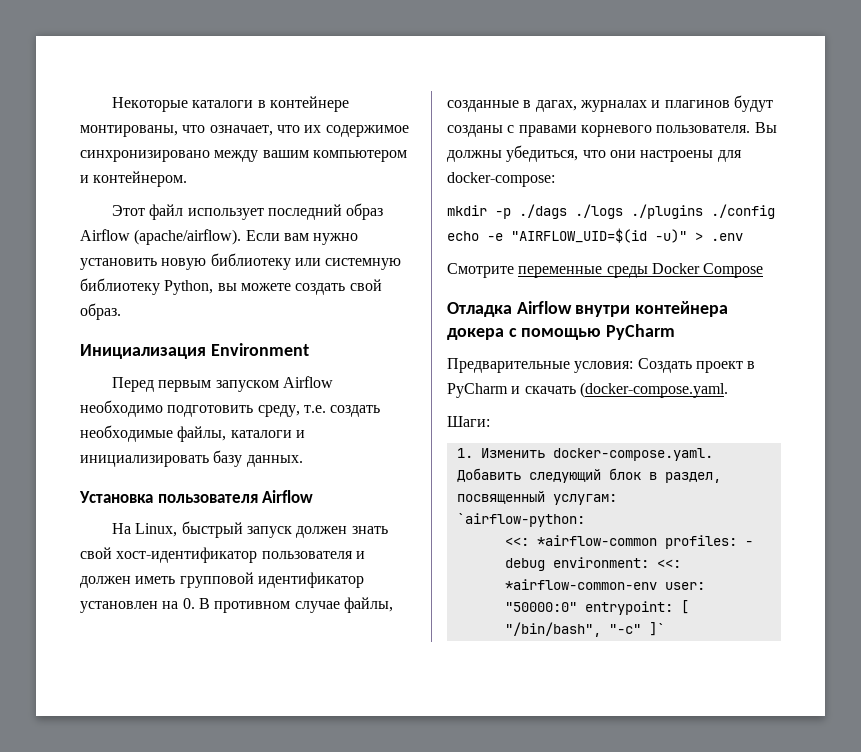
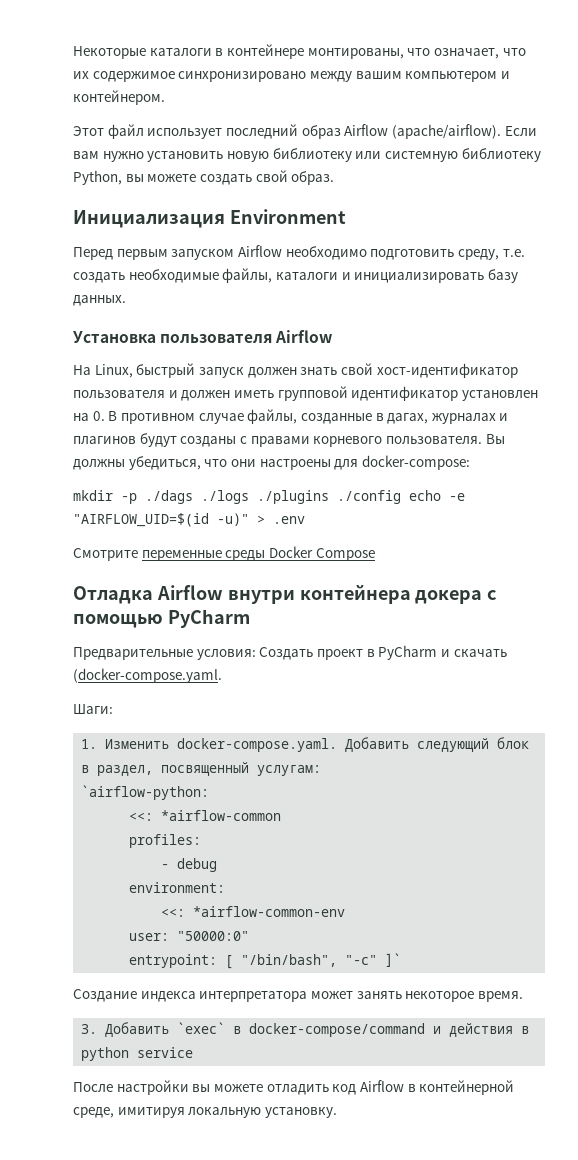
- <<: *airflow-common profiles: - debug environment: <<: *airflow-common-env user: "50000:0" entrypoint: [ "/bin/bash", "-c" ]`
+ <<: *airflow-common
+ profiles:
+ - debug
+ environment:
+ <<: *airflow-common-env
+ user: "50000:0"
+ entrypoint: [ "/bin/bash", "-c" ]`
+ Создание индекса интерпретатора может занять некоторое время.
+ З. Добавить `exec` в docker-compose/command и действия в python service
+ После настройки вы можете отладить код Airflow в контейнерной среде, имитируя локальную установку.

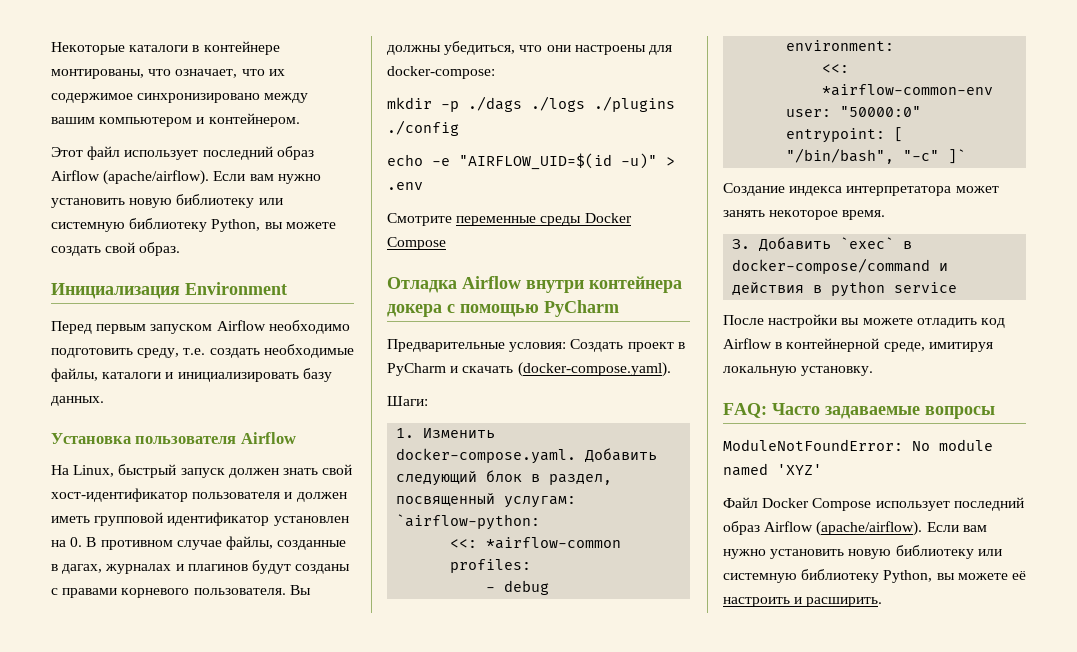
- mkdir -p ./dags ./logs ./plugins ./config echo -e "AIRFLOW_UID=$(id -u)" > .env
+ mkdir -p ./dags ./logs ./plugins ./config
+ echo -e "AIRFLOW_UID=$(id -u)" > .env
- Предварительные условия: Создать проект в PyCharm и скачать (docker-compose.yaml.
+ Предварительные условия: Создать проект в PyCharm и скачать (docker-compose.yaml).
+ FAQ: Часто задаваемые вопросы
+ ModuleNotFoundError: No module named 'XYZ'
+ Файл Docker Compose использует последний образ Airflow (apache/airflow). Если вам нужно установить новую библиотеку или системную библиотеку Python, вы можете её настроить и расширить.

